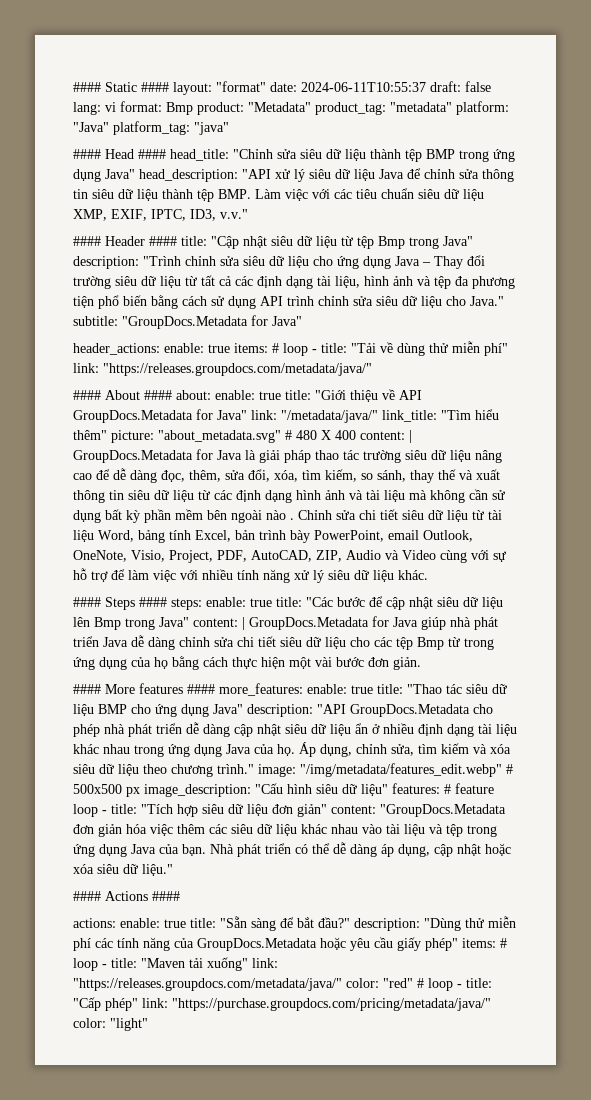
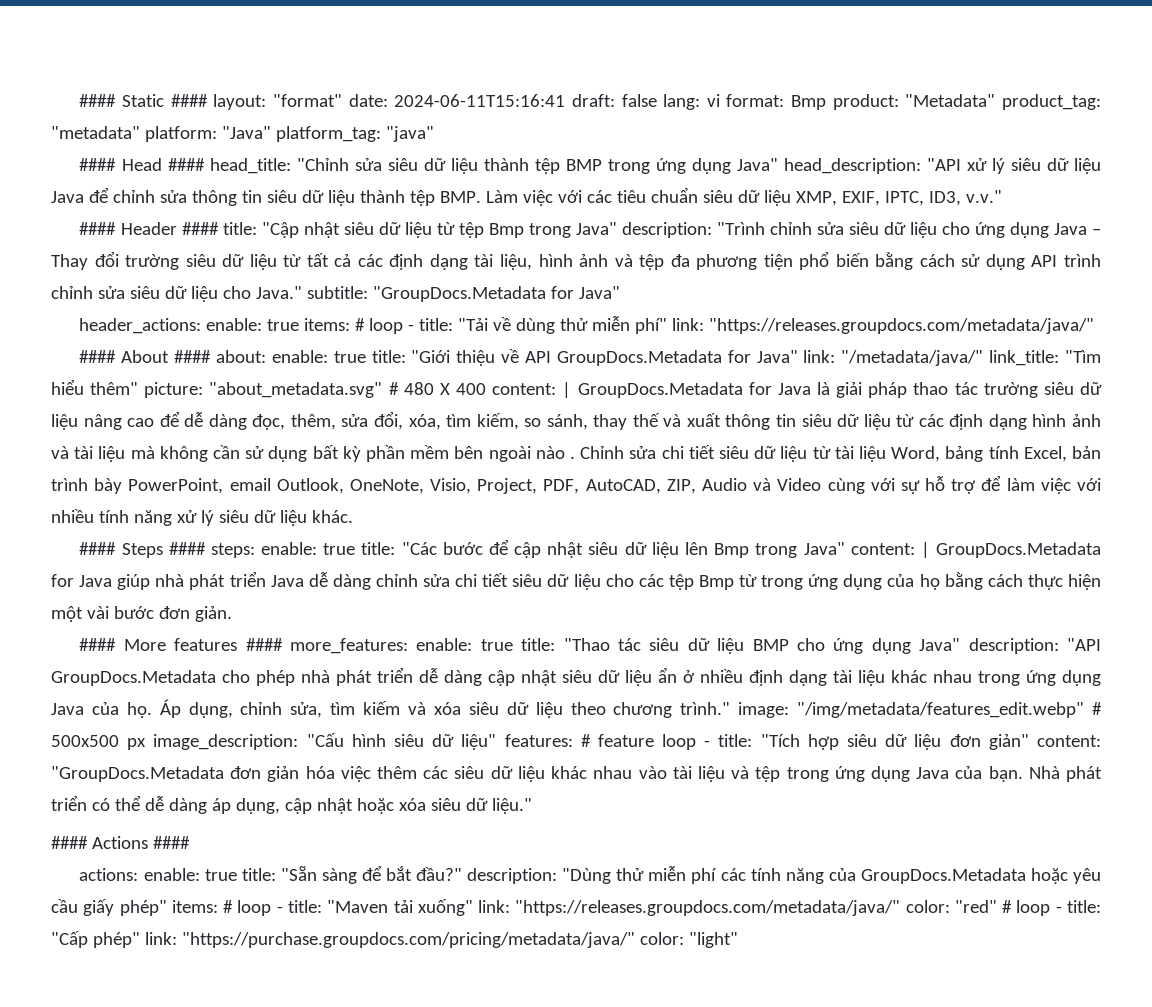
- #### Static #### layout: "format" date: 2024-06-11T10:55:37 draft: false lang: vi format: Bmp product: "Metadata" product_tag: "metadata" platform: "Java" platform_tag: "java"
+ #### Static #### layout: "format" date: 2024-06-11T15:16:41 draft: false lang: vi format: Bmp product: "Metadata" product_tag: "metadata" platform: "Java" platform_tag: "java"

